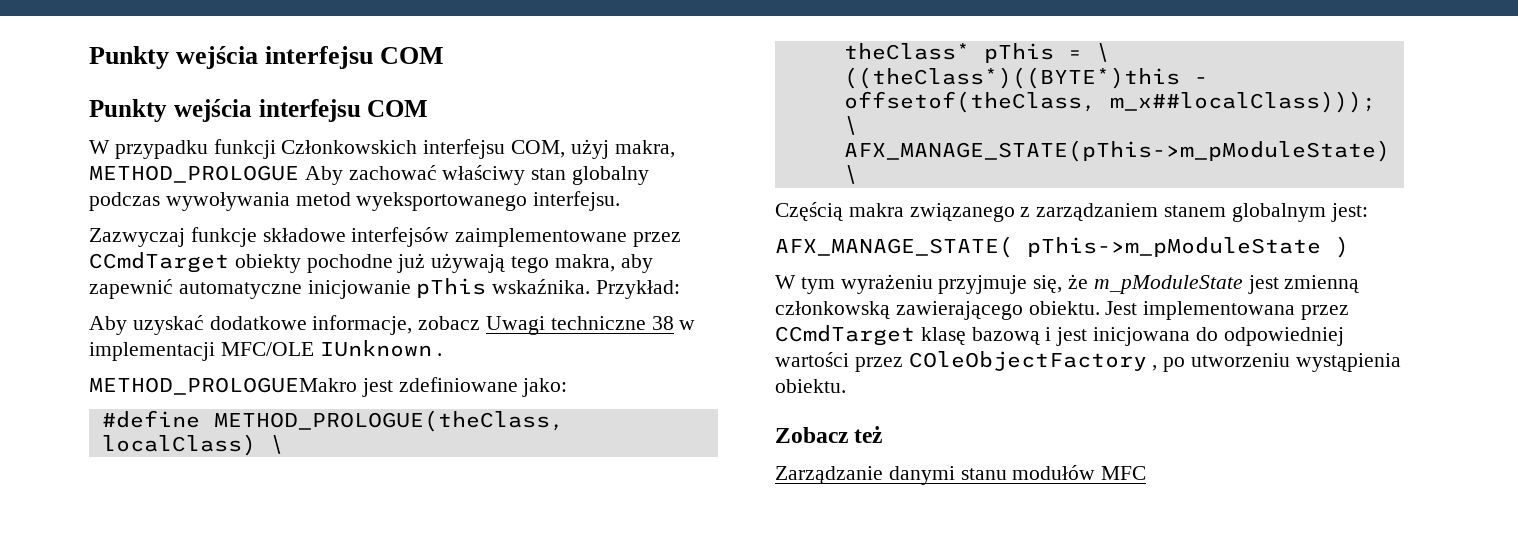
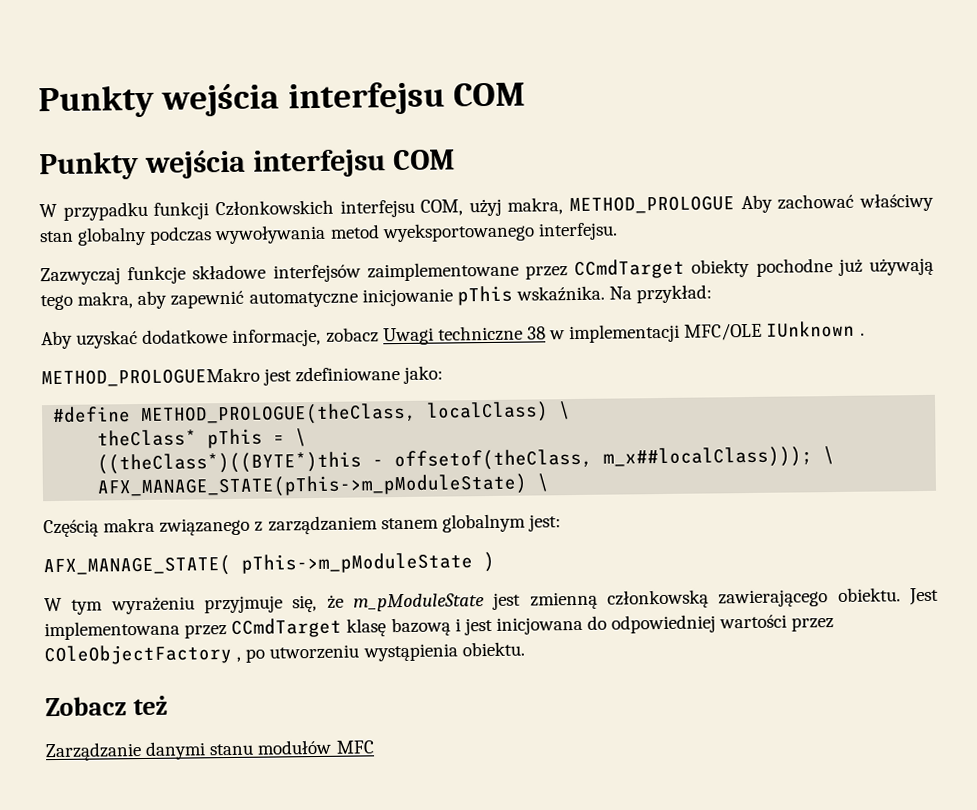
- Przykład:
+ Na przykład:

